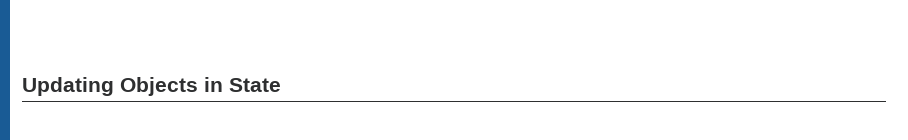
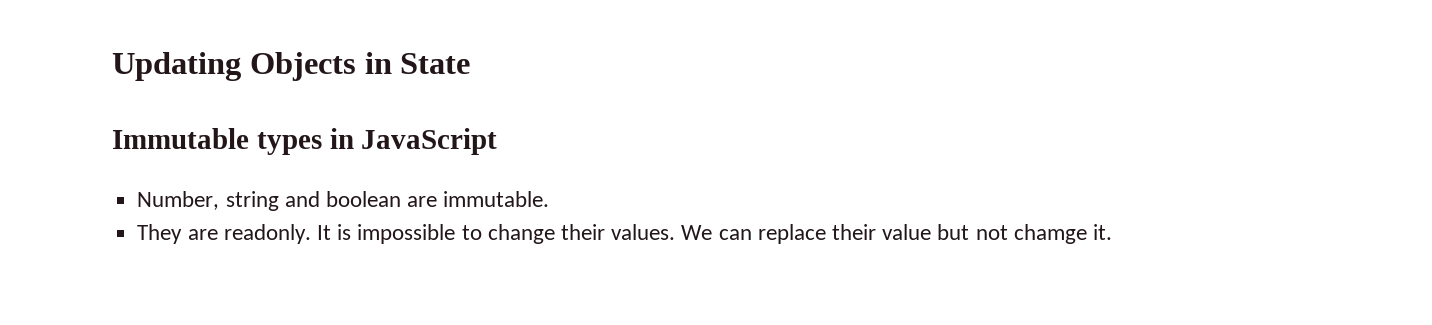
+ Immutable types in JavaScript
+ Number, string and boolean are immutable.
+ They are readonly. It is impossible to change their values. We can replace their value but not chamge it.

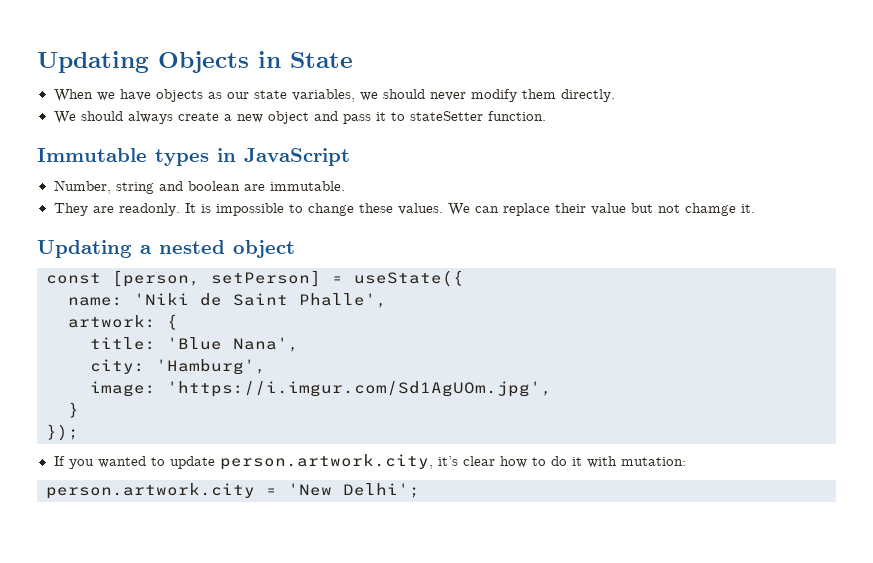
+ When we have objects as our state variables, we should never modify them directly.
+ We should always create a new object and pass it to stateSetter function.
- It is impossible to change their values.
+ It is impossible to change these values.
+ Updating a nested object
+ const [person, setPerson] = useState({
+ name: 'Niki de Saint Phalle',
+ artwork: {
+ title: 'Blue Nana',
+ city: 'Hamburg',
+ image: 'https://i.imgur.com/Sd1AgUOm.jpg',
+ }
+ });
+ If you wanted to update person.artwork.city, it’s clear how to do it with mutation:
+ person.artwork.city = 'New Delhi';

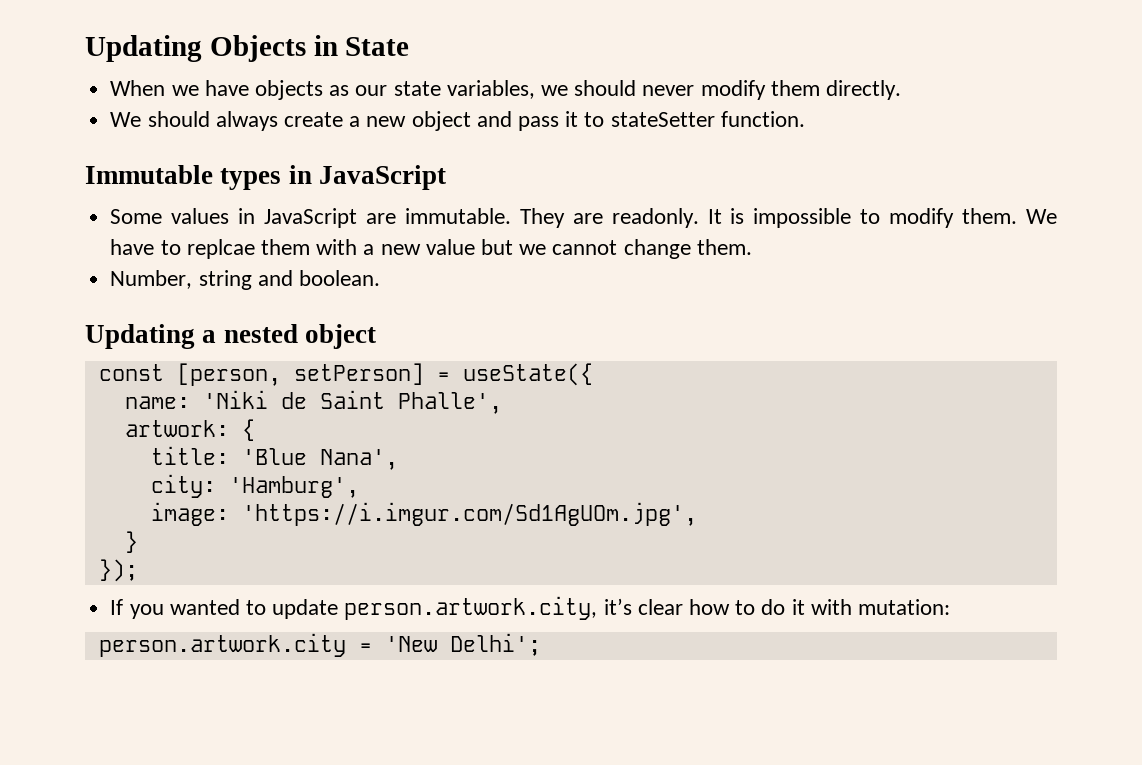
- Number, string and boolean are immutable.
- They are readonly.
+ Some values in JavaScript are immutable. They are readonly.
- It is impossible to change these values. We can replace their value but not chamge it.
+ It is impossible to modify them. We have to replcae them with a new value but we cannot change them.
+ Number, string and boolean.

